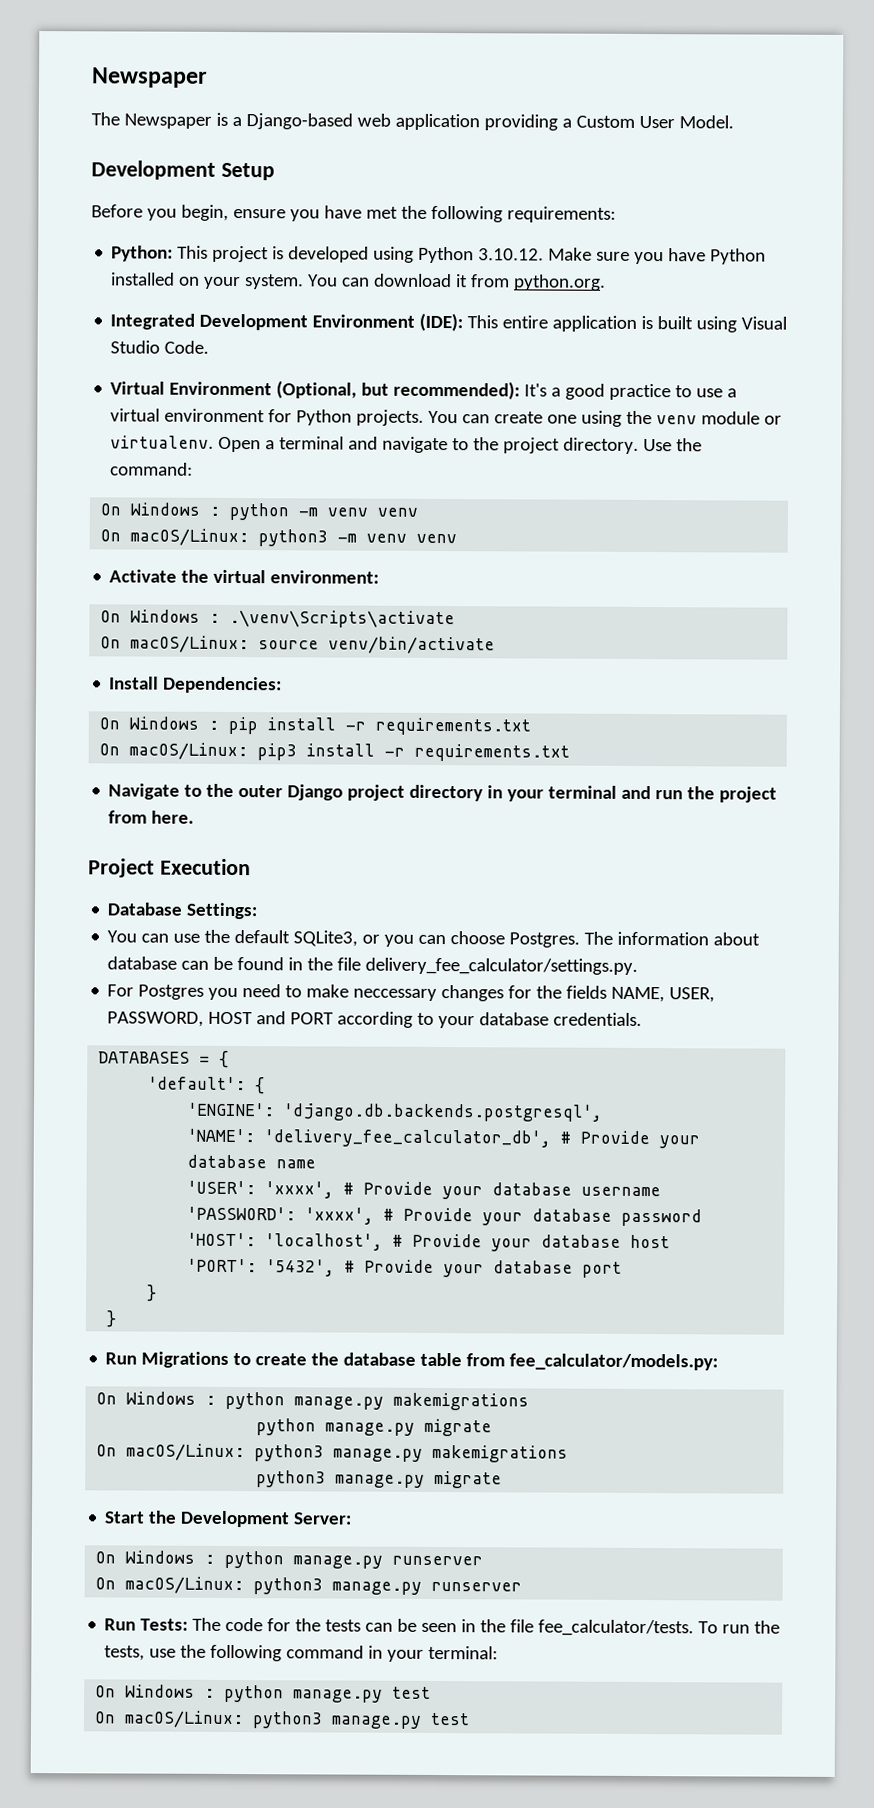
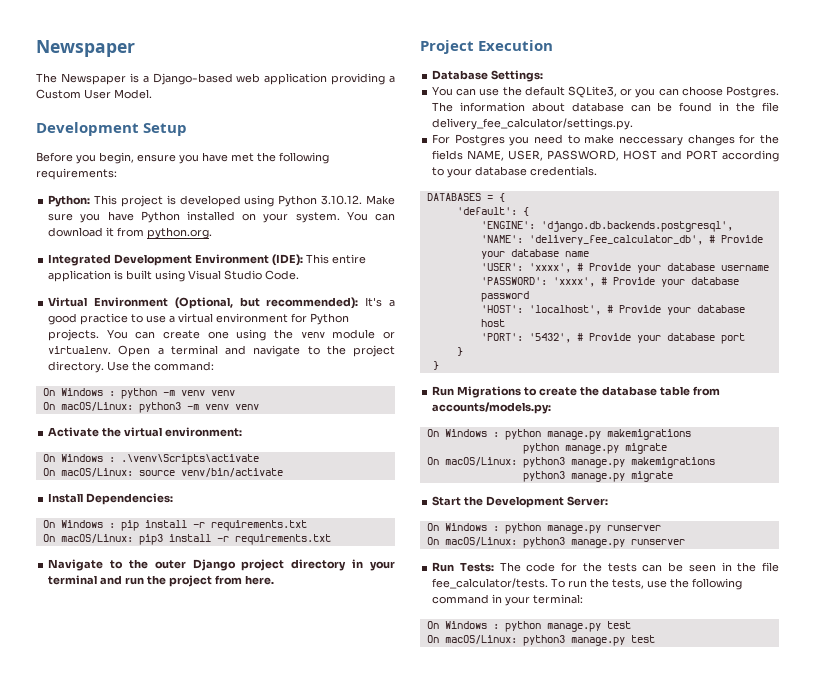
- Run Migrations to create the database table from fee_calculator/models.py:
+ Run Migrations to create the database table from accounts/models.py:

